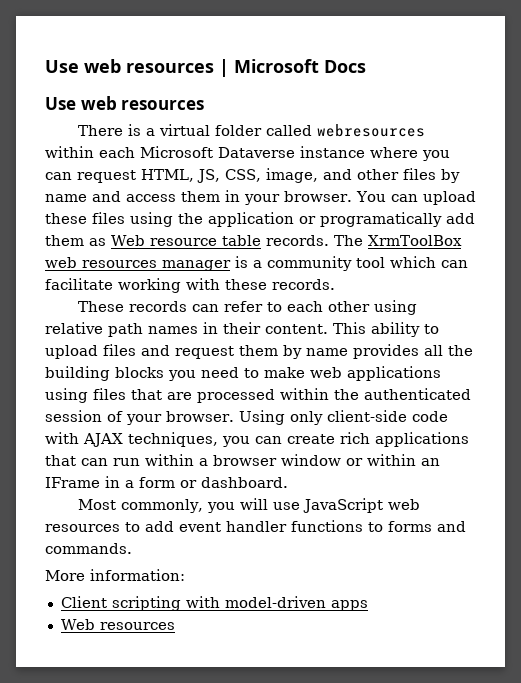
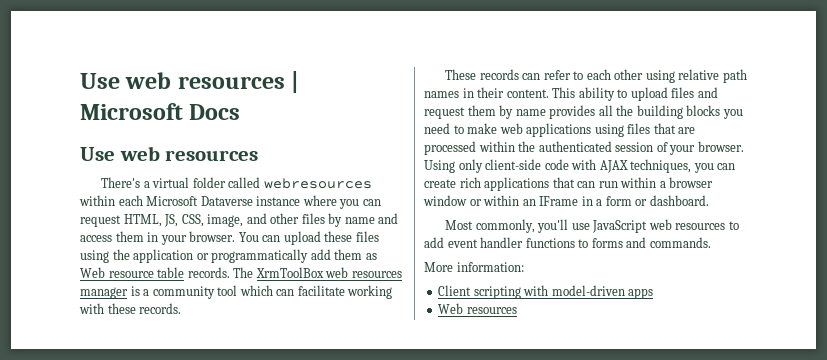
- There is a virtual folder called webresources within each Microsoft Dataverse instance where you can request HTML, JS, CSS, image, and other files by name and access them in your browser.
+ There's a virtual folder called webresources within each Microsoft Dataverse instance where you can request HTML, JS, CSS, image, and other files by name and access them in your browser.
- You can upload these files using the application or programatically add them as Web resource table records.
+ You can upload these files using the application or programmatically add them as Web resource table records.
- Most commonly, you will use JavaScript web resources to add event handler functions to forms and commands.
+ Most commonly, you'll use JavaScript web resources to add event handler functions to forms and commands.

